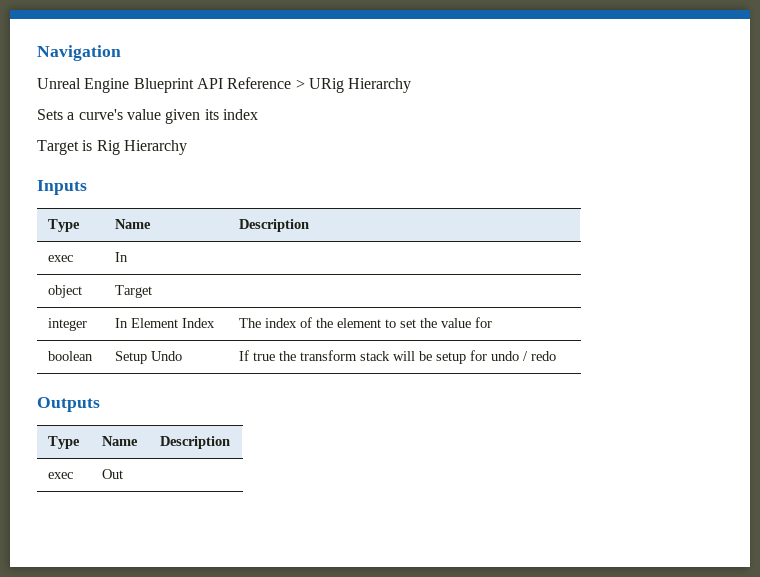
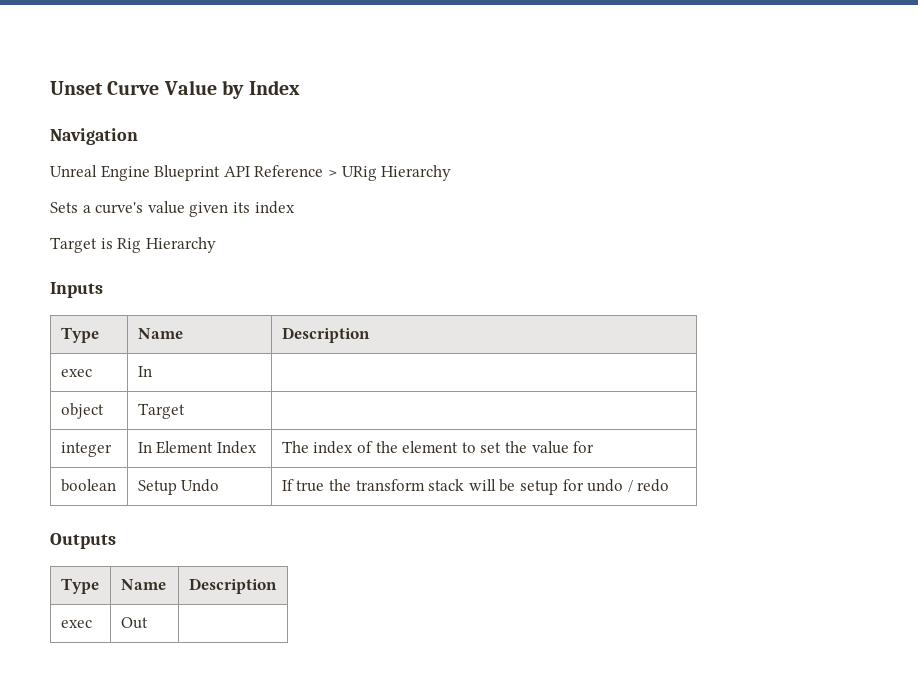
+ Unset Curve Value by Index

